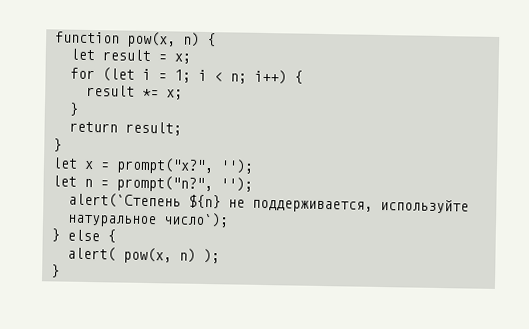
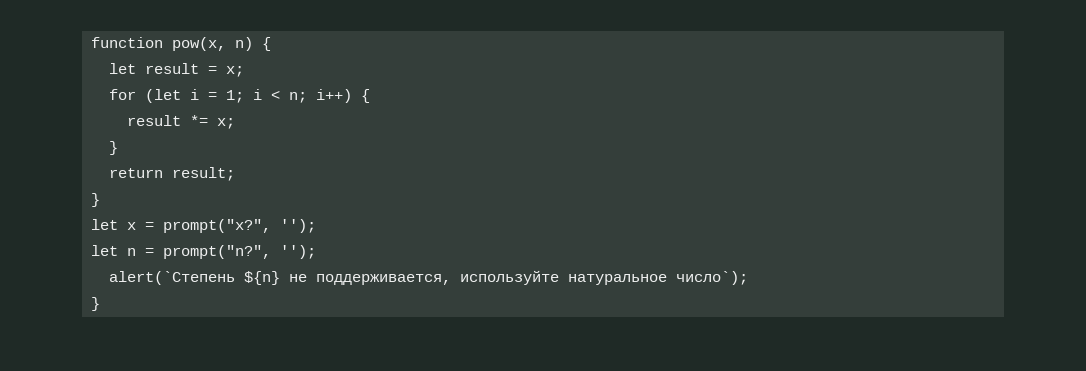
- } else {
- alert( pow(x, n) );

